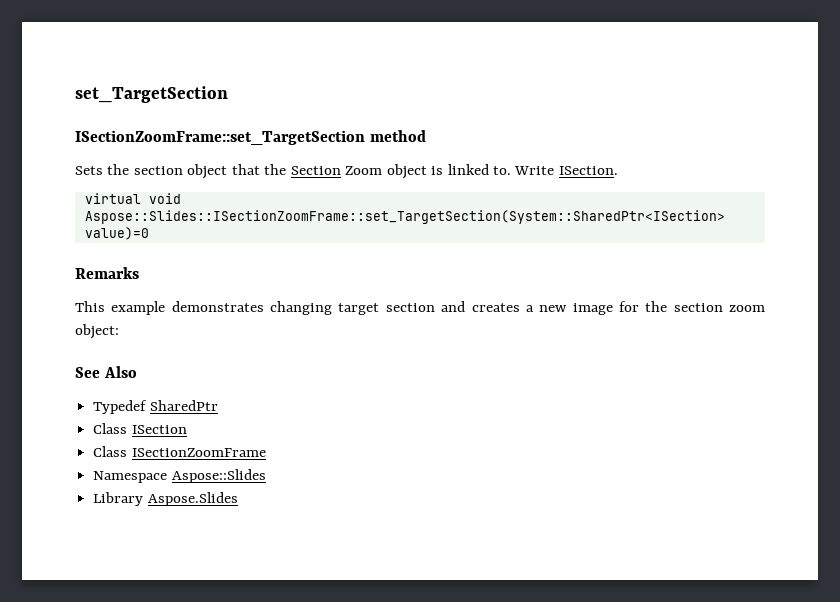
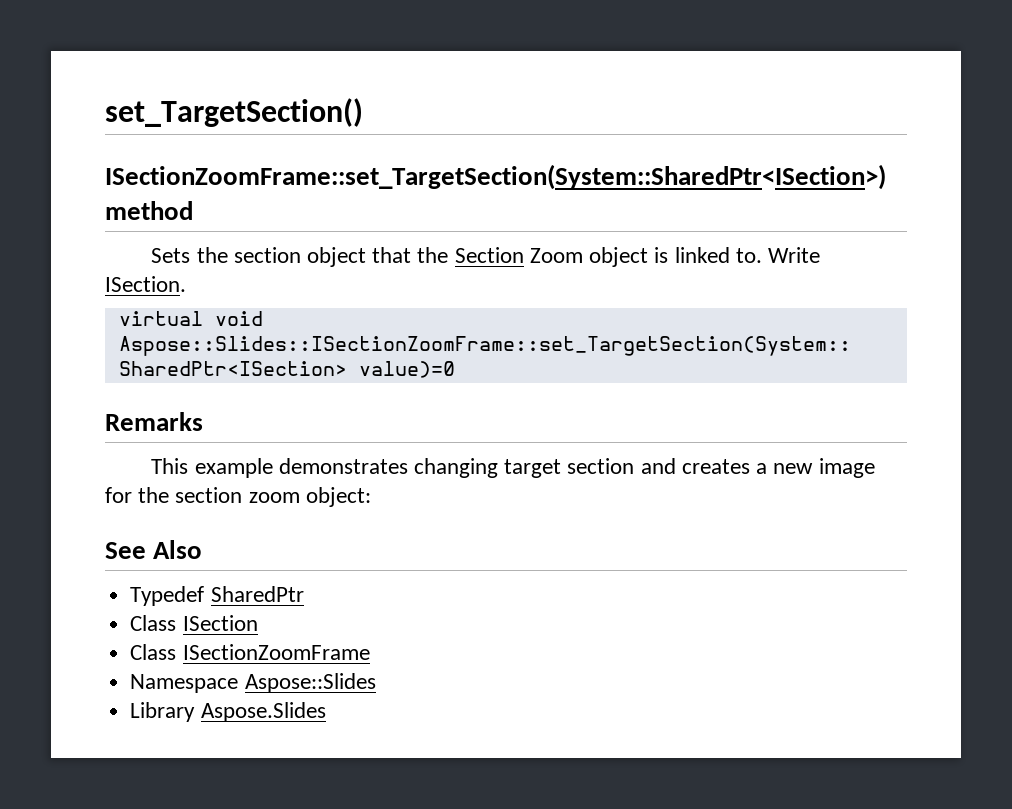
- set_TargetSection
- ISectionZoomFrame::set_TargetSection method
+ set_TargetSection()
+ ISectionZoomFrame::set_TargetSection(System::SharedPtr<ISection>) method

